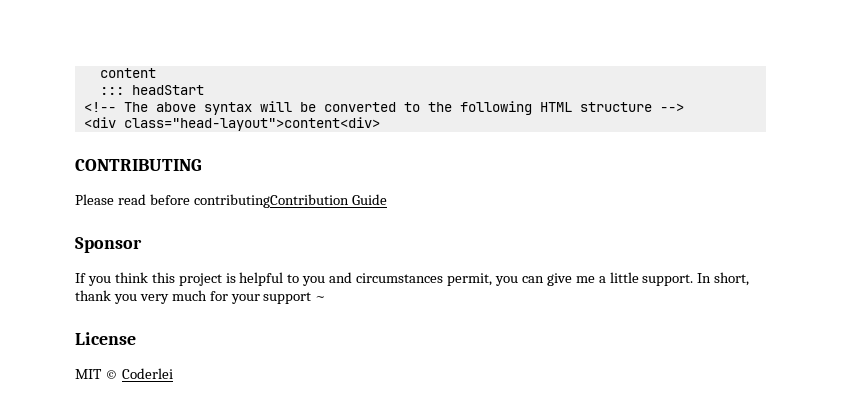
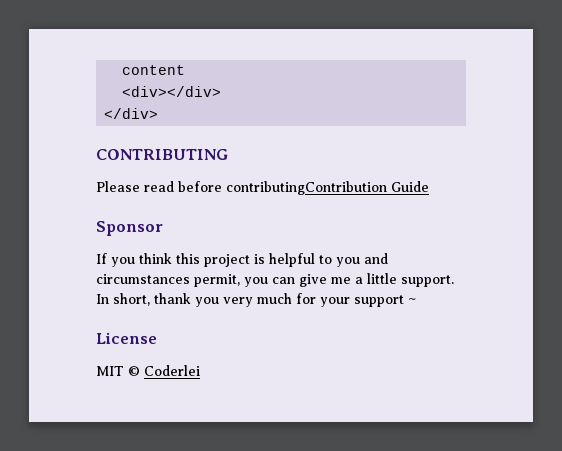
- ::: headStart
- <!-- The above syntax will be converted to the following HTML structure -->
- <div class="head-layout">content<div>
+ <div></div>
+ </div>

